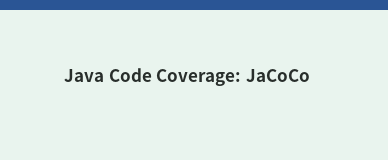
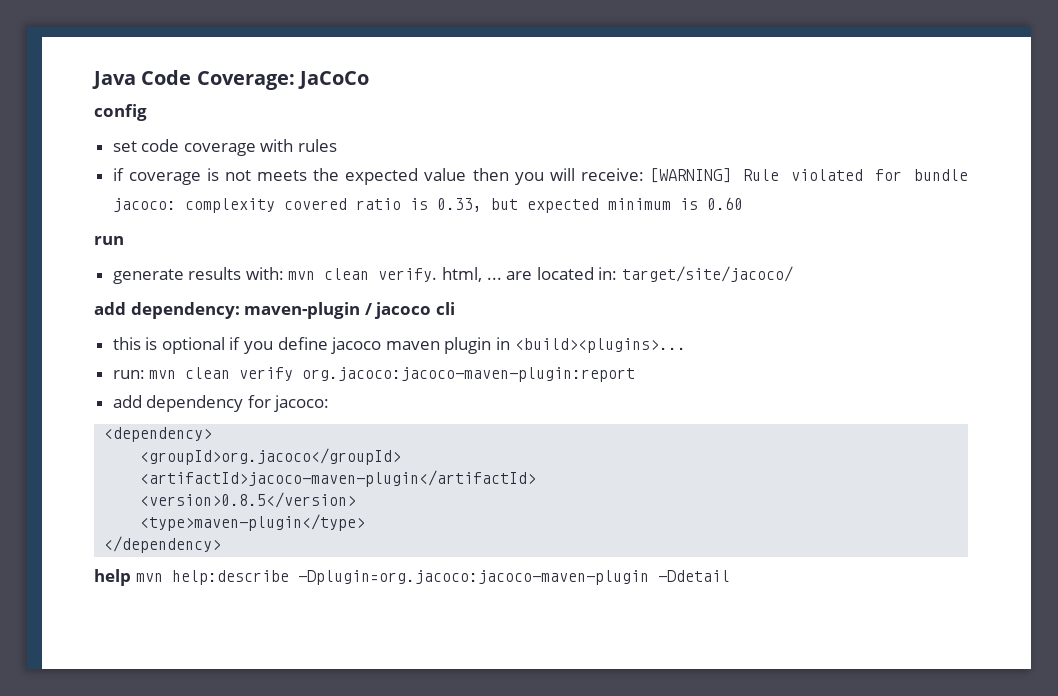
+ config
+ set code coverage with rules
+ if coverage is not meets the expected value then you will receive: [WARNING] Rule violated for bundle jacoco: complexity covered ratio is 0.33, but expected minimum is 0.60
+ run
+ generate results with: mvn clean verify. html, ... are located in: target/site/jacoco/
+ add dependency: maven-plugin / jacoco cli
+ this is optional if you define jacoco maven plugin in <build><plugins>...
+ run: mvn clean verify org.jacoco:jacoco-maven-plugin:report
+ add dependency for jacoco:
+ <dependency>
+ <groupId>org.jacoco</groupId>
+ <artifactId>jacoco-maven-plugin</artifactId>
+ <version>0.8.5</version>
+ <type>maven-plugin</type>
+ </dependency>
+ help mvn help:describe -Dplugin=org.jacoco:jacoco-maven-plugin -Ddetail

